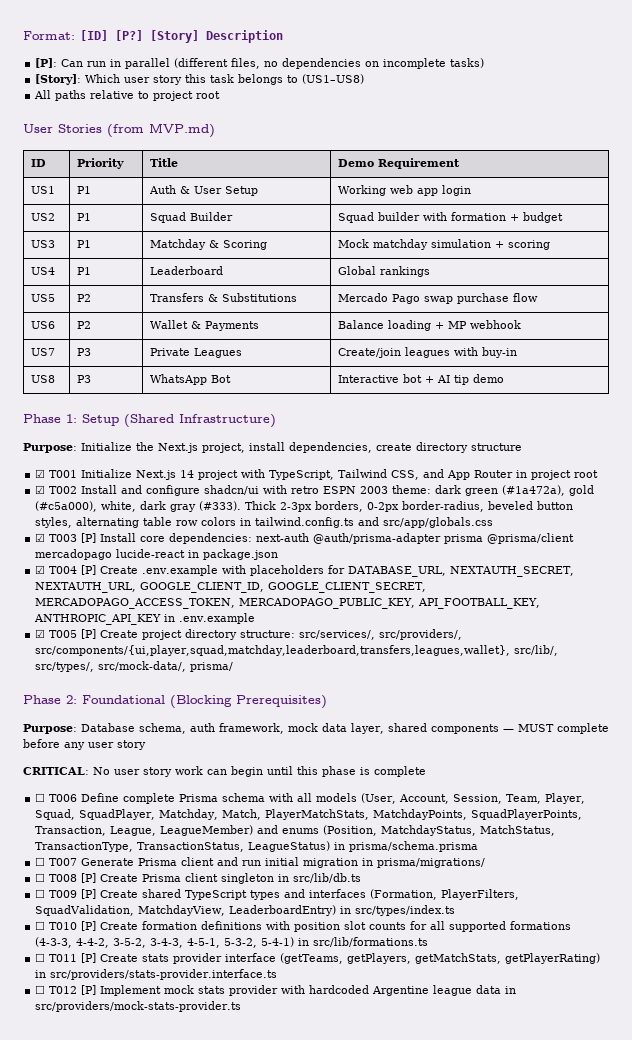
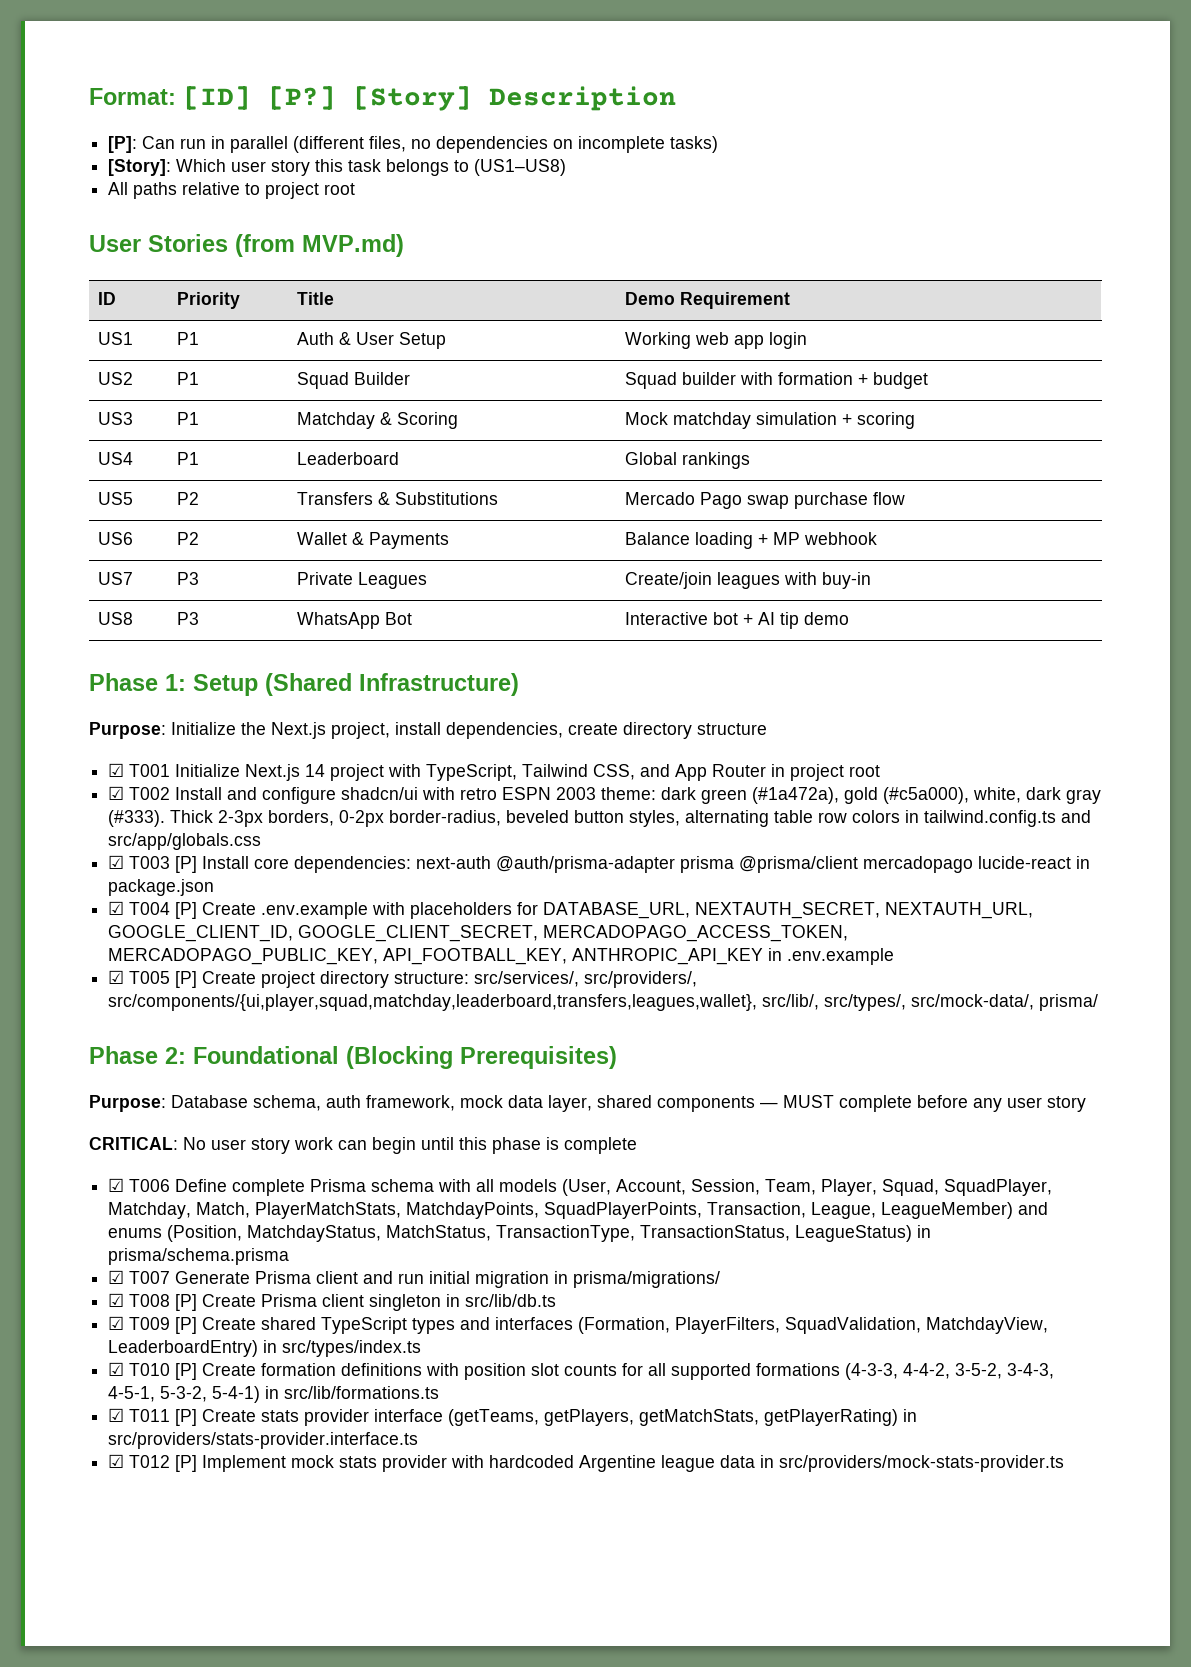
- ☐ T006 Define complete Prisma schema with all models (User, Account, Session, Team, Player, Squad, SquadPlayer, Matchday, Match, PlayerMatchStats, MatchdayPoints, SquadPlayerPoints, Transaction, League, LeagueMember) and enums (Position, MatchdayStatus, MatchStatus, TransactionType, TransactionStatus, LeagueStatus) in prisma/schema.prisma
+ ☑ T006 Define complete Prisma schema with all models (User, Account, Session, Team, Player, Squad, SquadPlayer, Matchday, Match, PlayerMatchStats, MatchdayPoints, SquadPlayerPoints, Transaction, League, LeagueMember) and enums (Position, MatchdayStatus, MatchStatus, TransactionType, TransactionStatus, LeagueStatus) in prisma/schema.prisma
- ☐ T007 Generate Prisma client and run initial migration in prisma/migrations/
+ ☑ T007 Generate Prisma client and run initial migration in prisma/migrations/
- ☐ T008 [P] Create Prisma client singleton in src/lib/db.ts
+ ☑ T008 [P] Create Prisma client singleton in src/lib/db.ts
- ☐ T009 [P] Create shared TypeScript types and interfaces (Formation, PlayerFilters, SquadValidation, MatchdayView, LeaderboardEntry) in src/types/index.ts
+ ☑ T009 [P] Create shared TypeScript types and interfaces (Formation, PlayerFilters, SquadValidation, MatchdayView, LeaderboardEntry) in src/types/index.ts
- ☐ T010 [P] Create formation definitions with position slot counts for all supported formations (4-3-3, 4-4-2, 3-5-2, 3-4-3, 4-5-1, 5-3-2, 5-4-1) in src/lib/formations.ts
+ ☑ T010 [P] Create formation definitions with position slot counts for all supported formations (4-3-3, 4-4-2, 3-5-2, 3-4-3, 4-5-1, 5-3-2, 5-4-1) in src/lib/formations.ts
- ☐ T011 [P] Create stats provider interface (getTeams, getPlayers, getMatchStats, getPlayerRating) in src/providers/stats-provider.interface.ts
+ ☑ T011 [P] Create stats provider interface (getTeams, getPlayers, getMatchStats, getPlayerRating) in src/providers/stats-provider.interface.ts
- ☐ T012 [P] Implement mock stats provider with hardcoded Argentine league data in src/providers/mock-stats-provider.ts
+ ☑ T012 [P] Implement mock stats provider with hardcoded Argentine league data in src/providers/mock-stats-provider.ts

